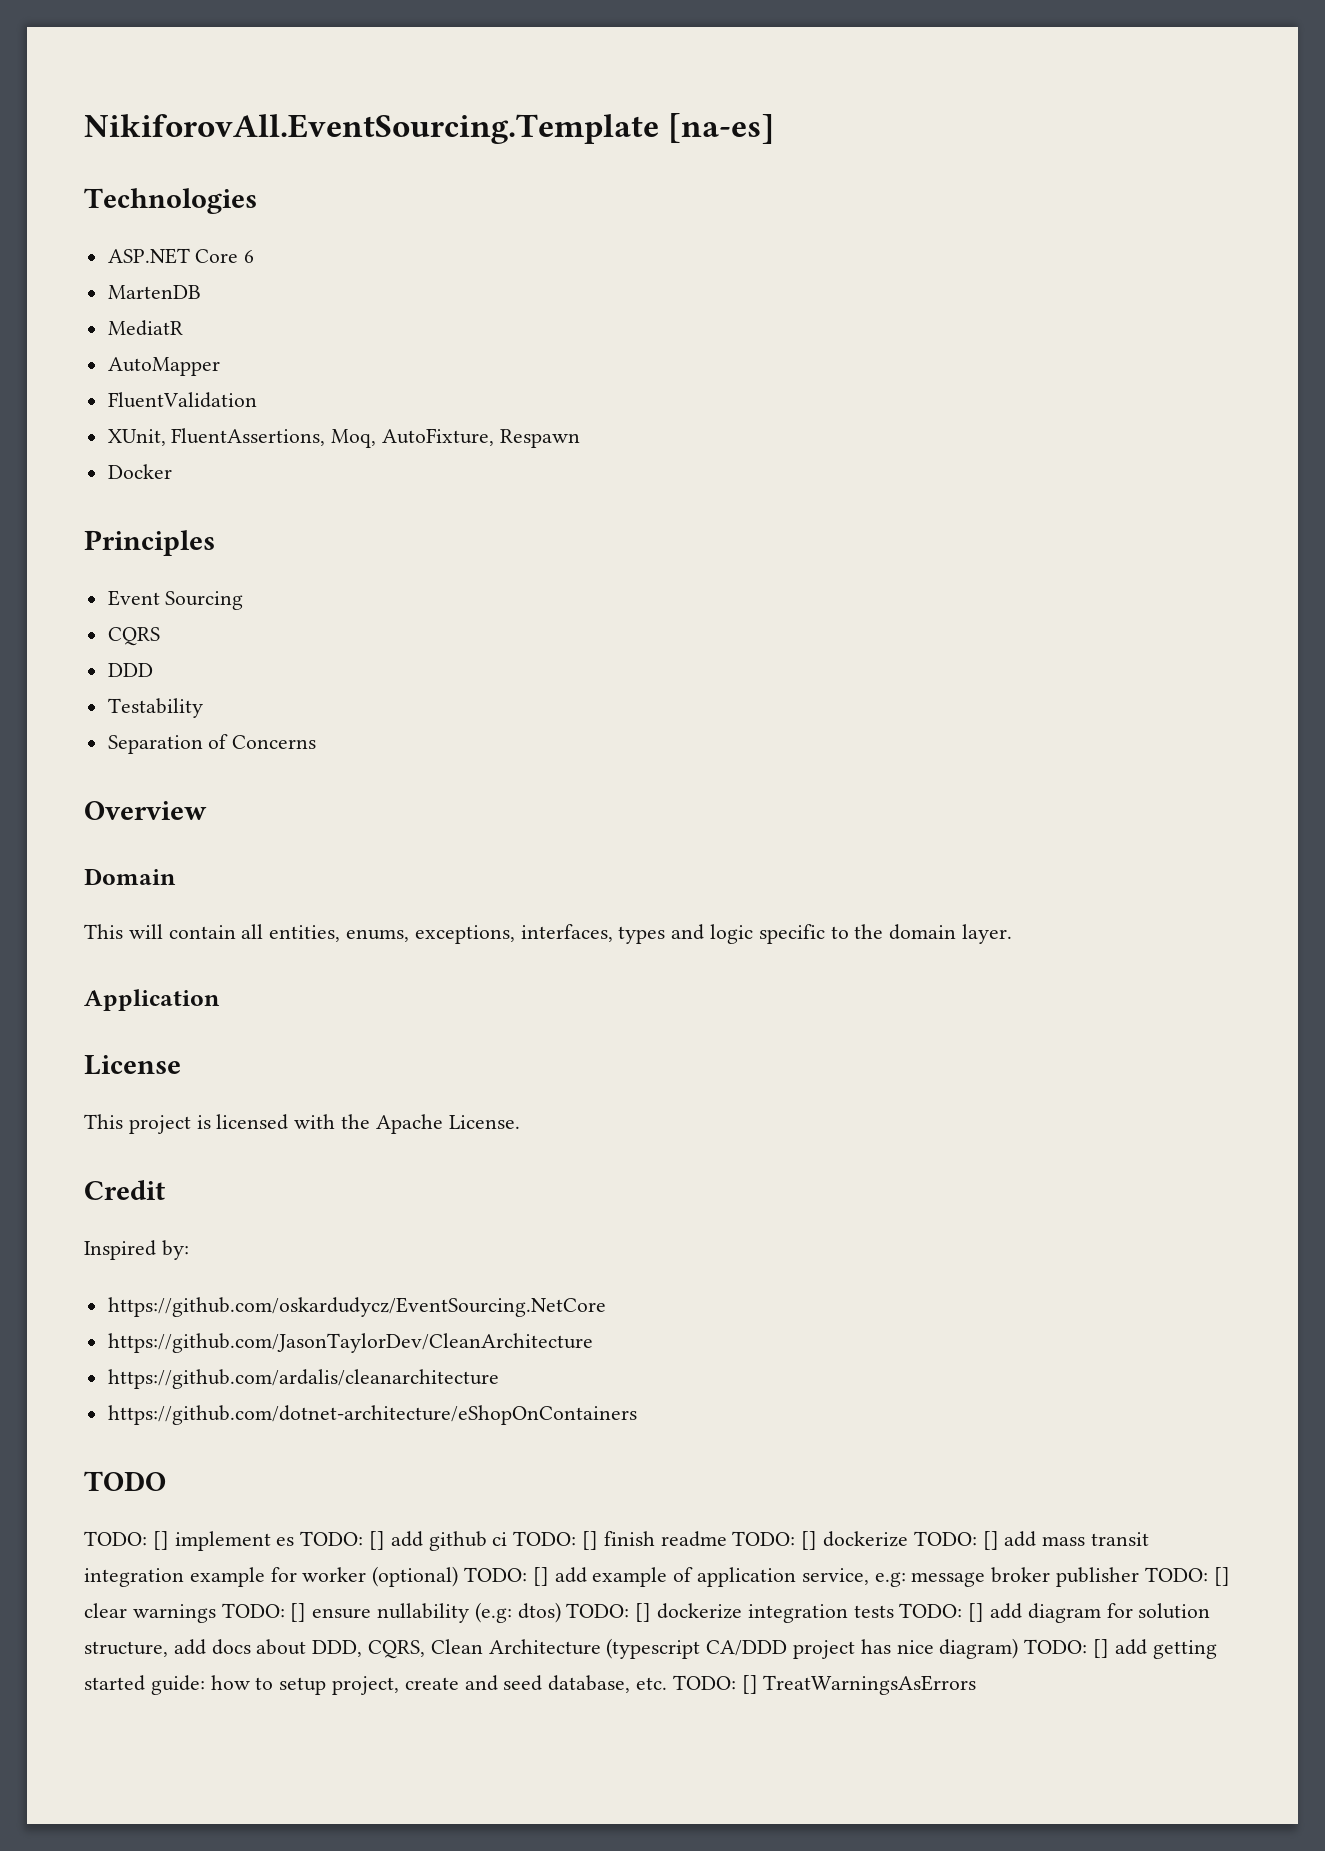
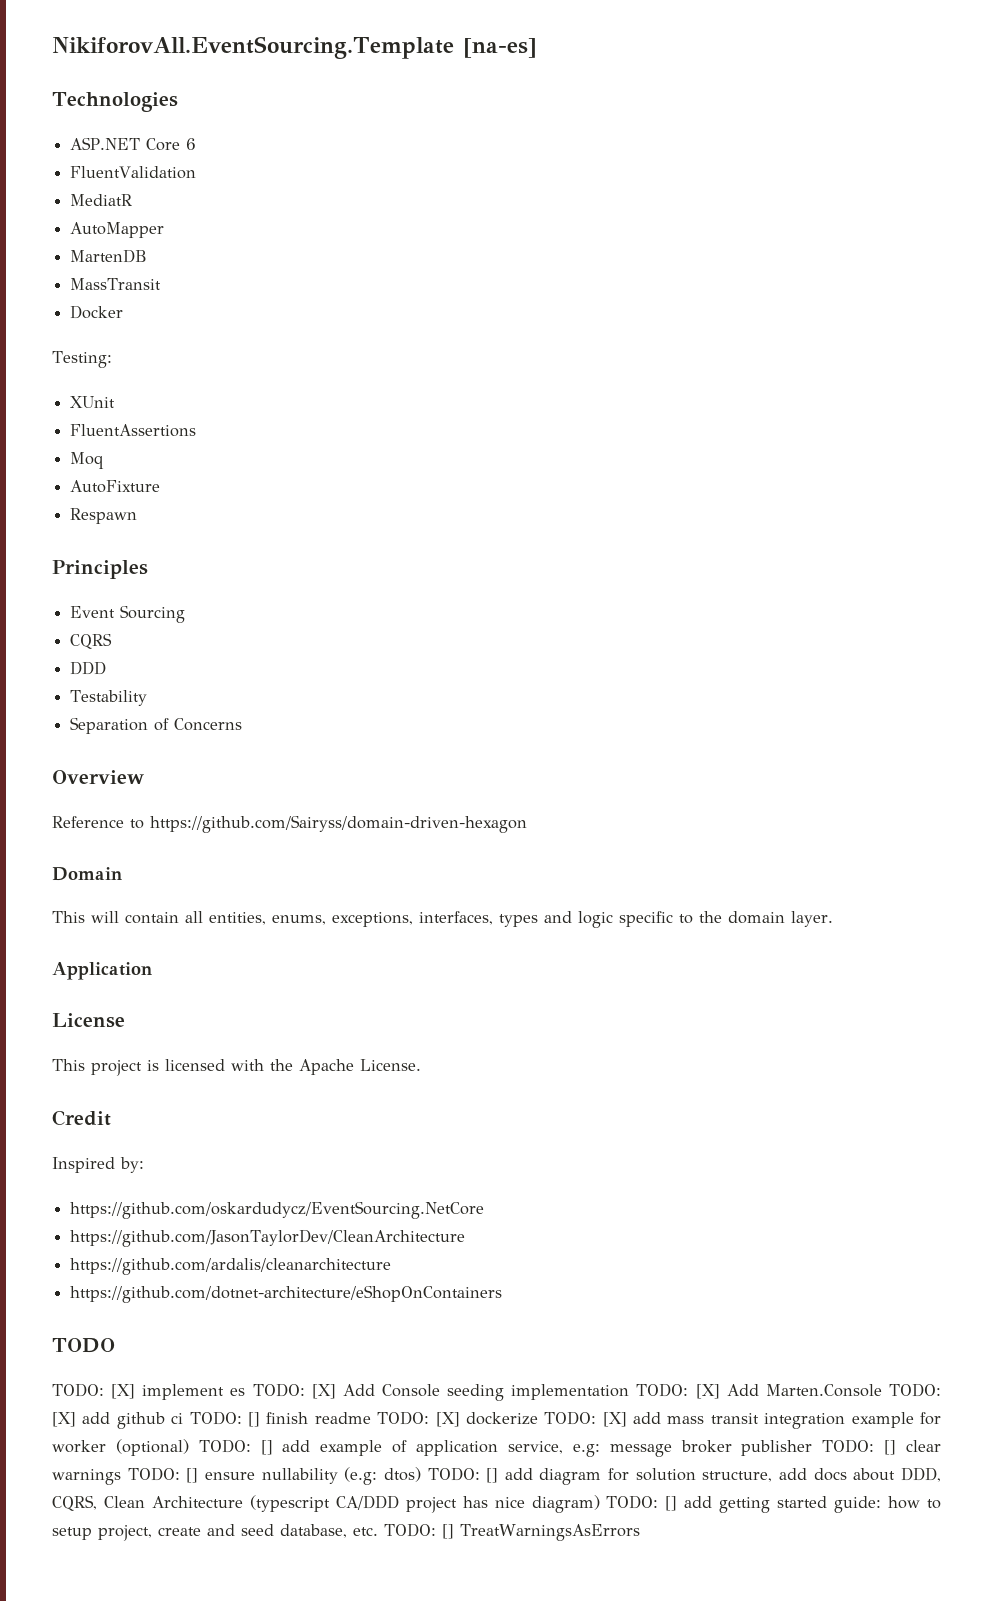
- MartenDB
+ FluentValidation
- FluentValidation
- XUnit, FluentAssertions, Moq, AutoFixture, Respawn
+ MartenDB
+ MassTransit
  Docker
+ Testing:
+ XUnit
+ FluentAssertions
+ Moq
+ AutoFixture
+ Respawn
+ Reference to https://github.com/Sairyss/domain-driven-hexagon
- [] implement es TODO:
+ [X] implement es TODO:
- [] add github ci TODO:
+ [X] Add Console seeding implementation TODO: [X] Add Marten.Console TODO: [X] add github ci TODO:
- [] dockerize TODO:
+ [X] dockerize TODO:
- [] add mass transit integration example for worker (optional) TODO:
+ [X] add mass transit integration example for worker (optional) TODO:
- [] dockerize integration tests TODO: [] add diagram for solution structure, add docs about DDD, CQRS, Clean Architecture (typescript CA/DDD project has nice diagram) TODO:
+ [] add diagram for solution structure, add docs about DDD, CQRS, Clean Architecture (typescript CA/DDD project has nice diagram) TODO:

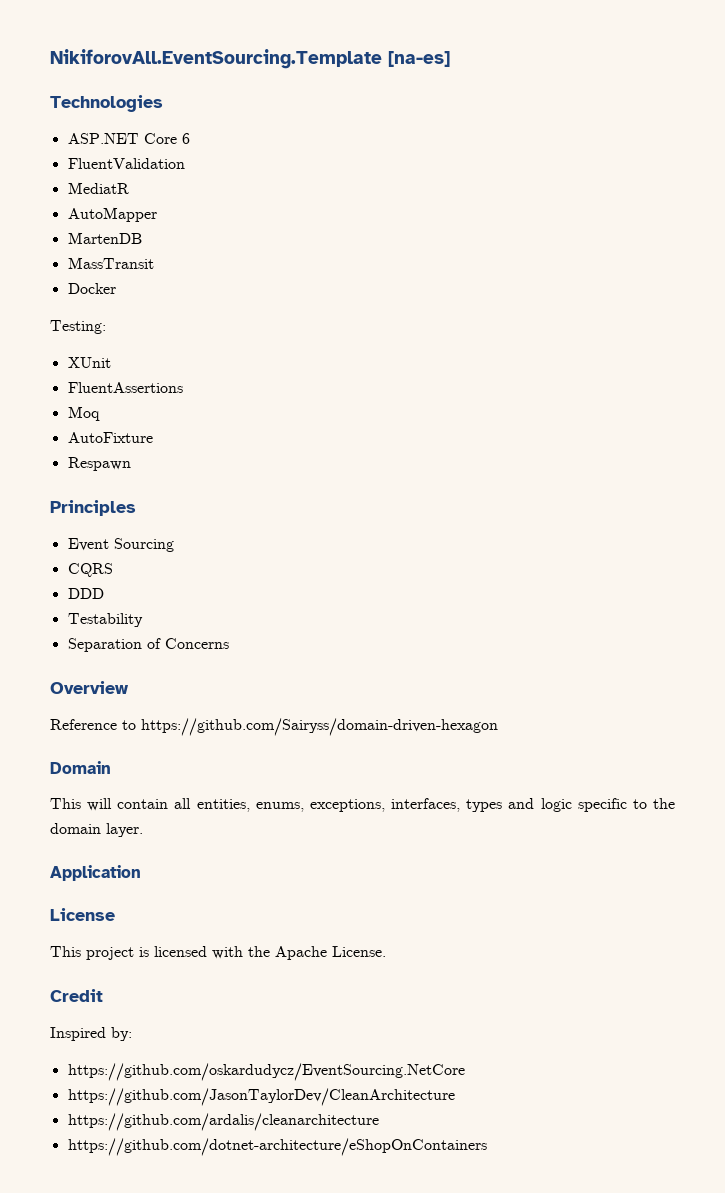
- TODO
- TODO: [X] implement es TODO: [X] Add Console seeding implementation TODO: [X] Add Marten.Console TODO: [X] add github ci TODO: [] finish readme TODO: [X] dockerize TODO: [X] add mass transit integration example for worker (optional) TODO: [] add example of application service, e.g: message broker publisher TODO: [] clear warnings TODO: [] ensure nullability (e.g: dtos) TODO: [] add diagram for solution structure, add docs about DDD, CQRS, Clean Architecture (typescript CA/DDD project has nice diagram) TODO: [] add getting started guide: how to setup project, create and seed database, etc. TODO: [] TreatWarningsAsErrors

